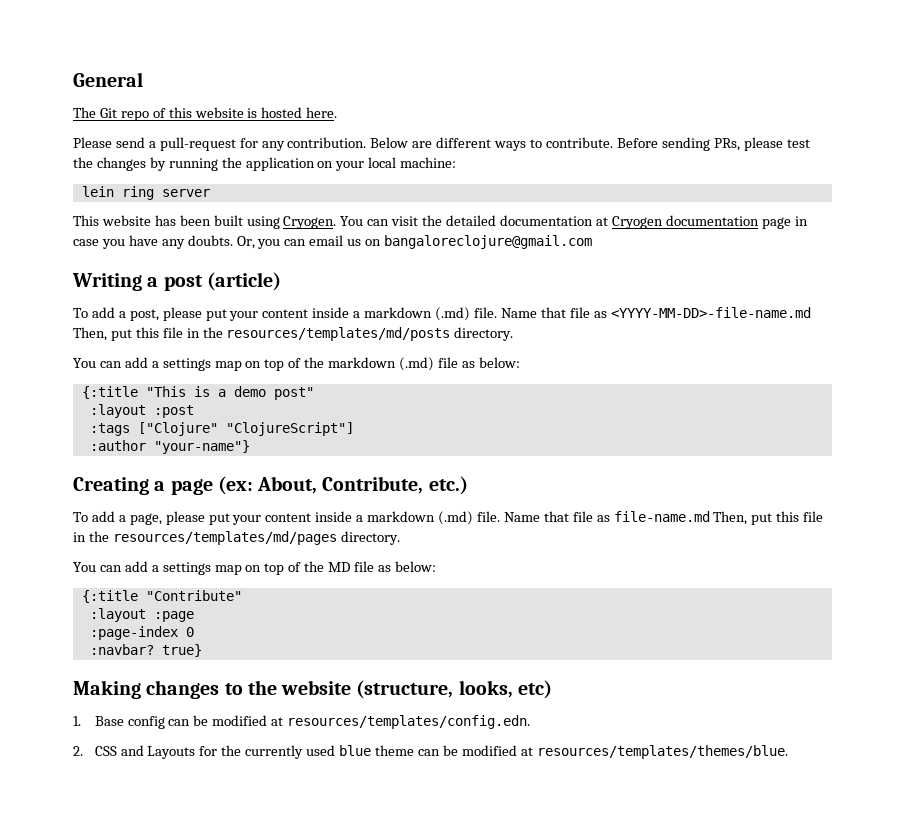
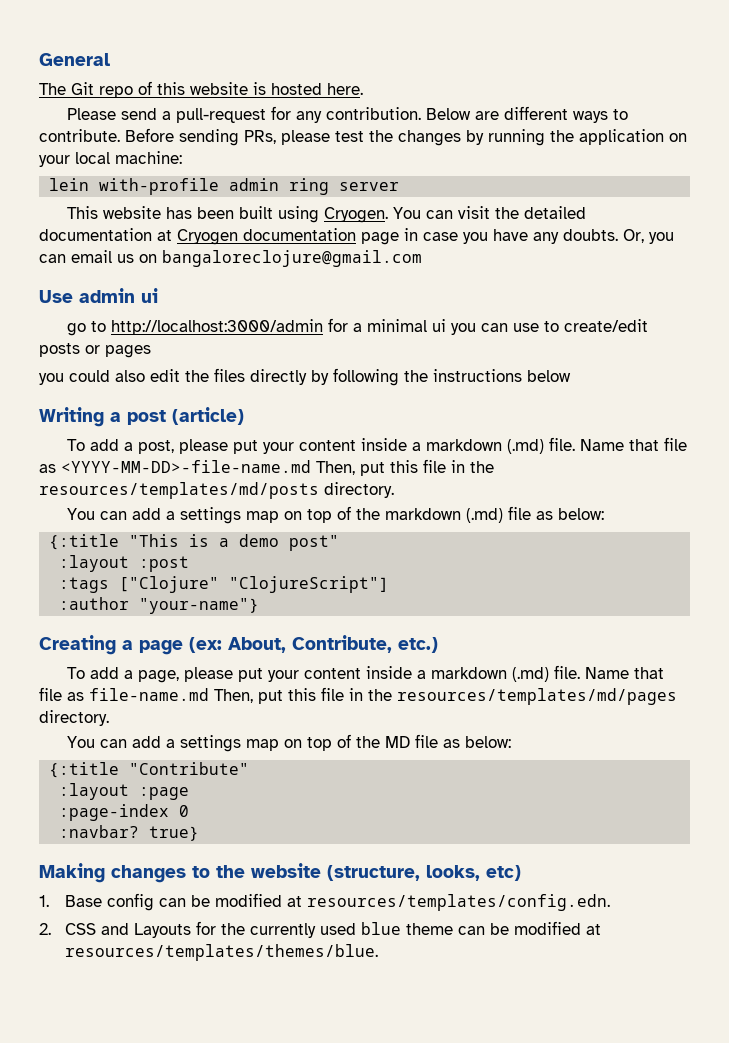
- lein ring server
+ lein with-profile admin ring server
+ Use admin ui
+ go to http://localhost:3000/admin for a minimal ui you can use to create/edit posts or pages
+ you could also edit the files directly by following the instructions below

